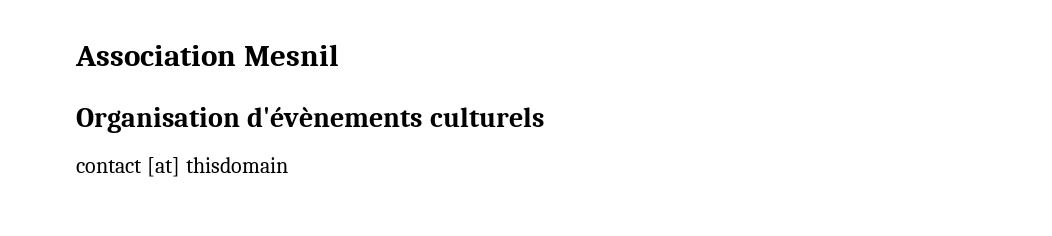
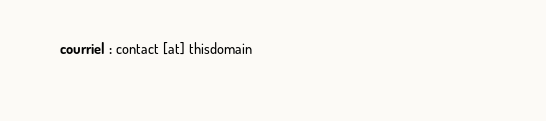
- Association Mesnil
- Organisation d'évènements culturels
- contact [at] thisdomain
+ courriel : contact [at] thisdomain

